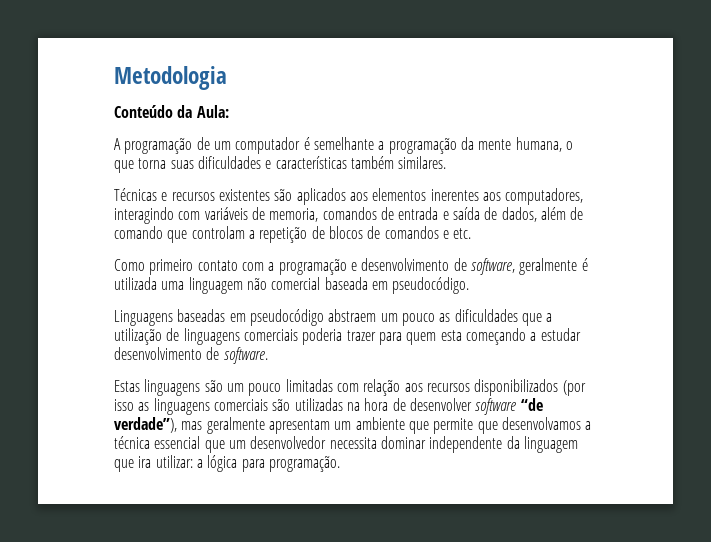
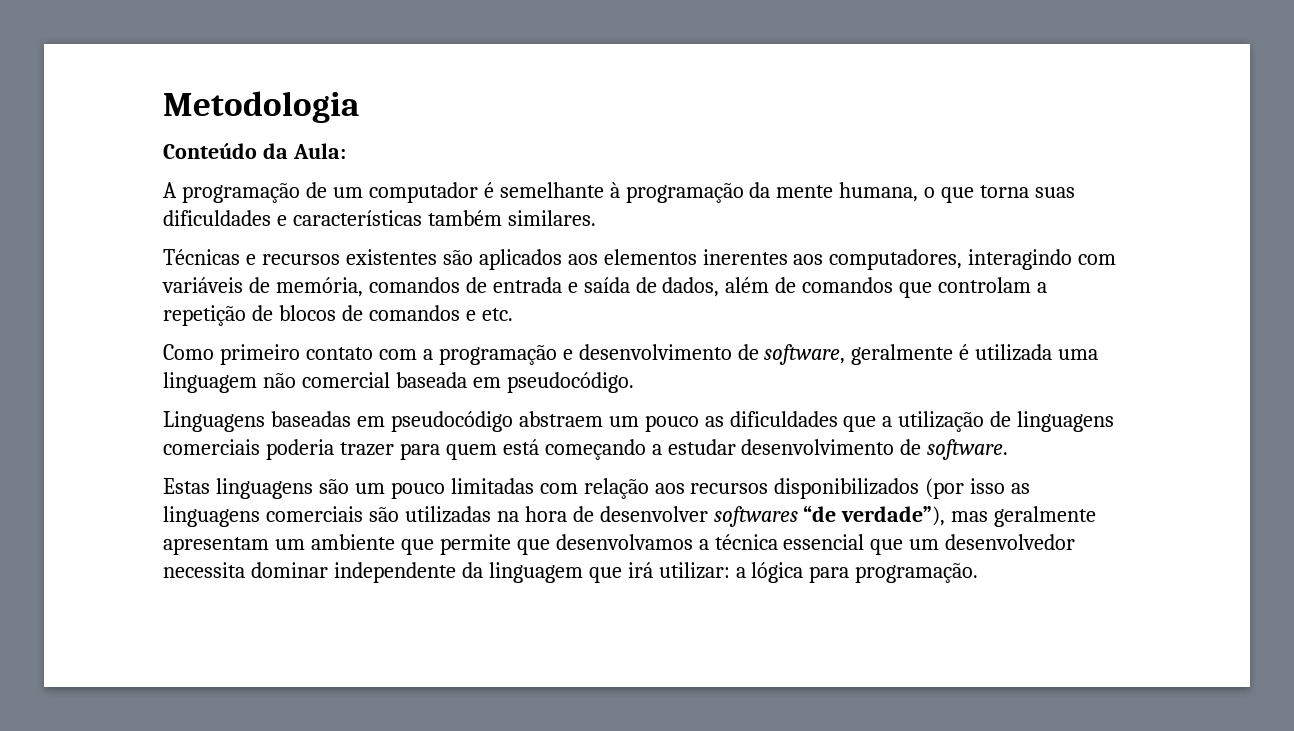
- A programação de um computador é semelhante a programação da mente humana, o que torna suas dificuldades e características também similares.
+ A programação de um computador é semelhante à programação da mente humana, o que torna suas dificuldades e características também similares.
- Técnicas e recursos existentes são aplicados aos elementos inerentes aos computadores, interagindo com variáveis de memoria, comandos de entrada e saída de dados, além de comando que controlam a repetição de blocos de comandos e etc.
+ Técnicas e recursos existentes são aplicados aos elementos inerentes aos computadores, interagindo com variáveis de memória, comandos de entrada e saída de dados, além de comandos que controlam a repetição de blocos de comandos e etc.
- Linguagens baseadas em pseudocódigo abstraem um pouco as dificuldades que a utilização de linguagens comerciais poderia trazer para quem esta começando a estudar desenvolvimento de software.
+ Linguagens baseadas em pseudocódigo abstraem um pouco as dificuldades que a utilização de linguagens comerciais poderia trazer para quem está começando a estudar desenvolvimento de software.
- Estas linguagens são um pouco limitadas com relação aos recursos disponibilizados (por isso as linguagens comerciais são utilizadas na hora de desenvolver software “de verdade”), mas geralmente apresentam um ambiente que permite que desenvolvamos a técnica essencial que um desenvolvedor necessita dominar independente da linguagem que ira utilizar: a lógica para programação.
+ Estas linguagens são um pouco limitadas com relação aos recursos disponibilizados (por isso as linguagens comerciais são utilizadas na hora de desenvolver softwares “de verdade”), mas geralmente apresentam um ambiente que permite que desenvolvamos a técnica essencial que um desenvolvedor necessita dominar independente da linguagem que irá utilizar: a lógica para programação.

